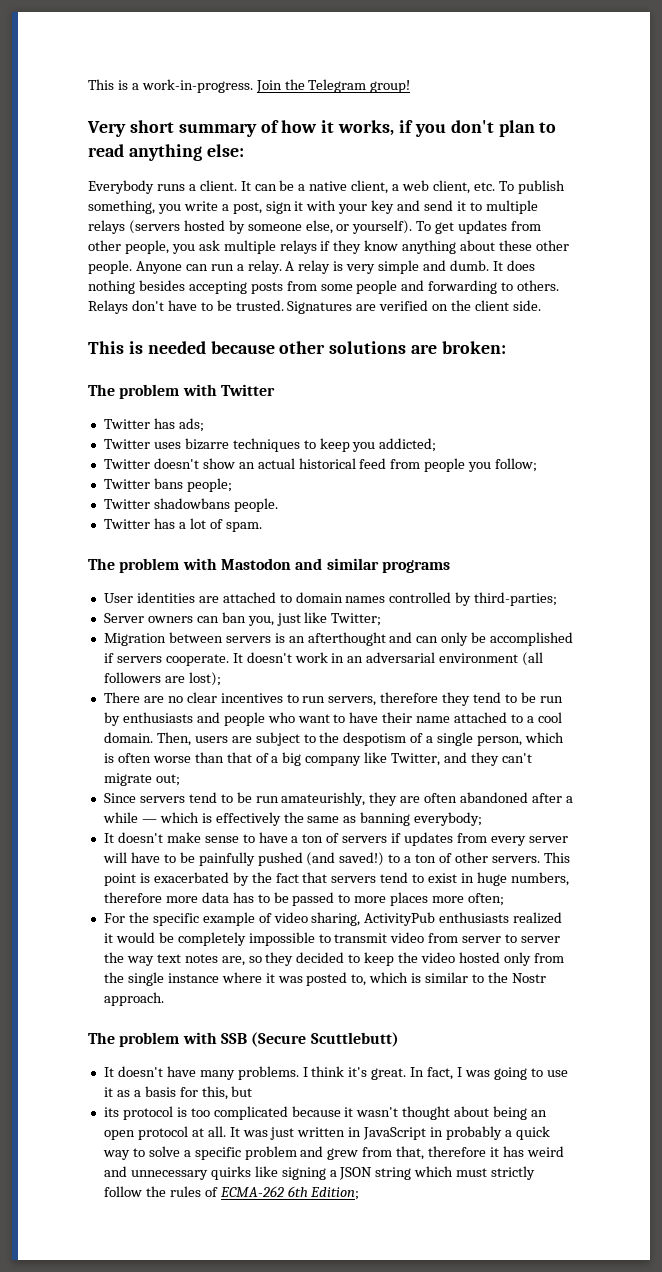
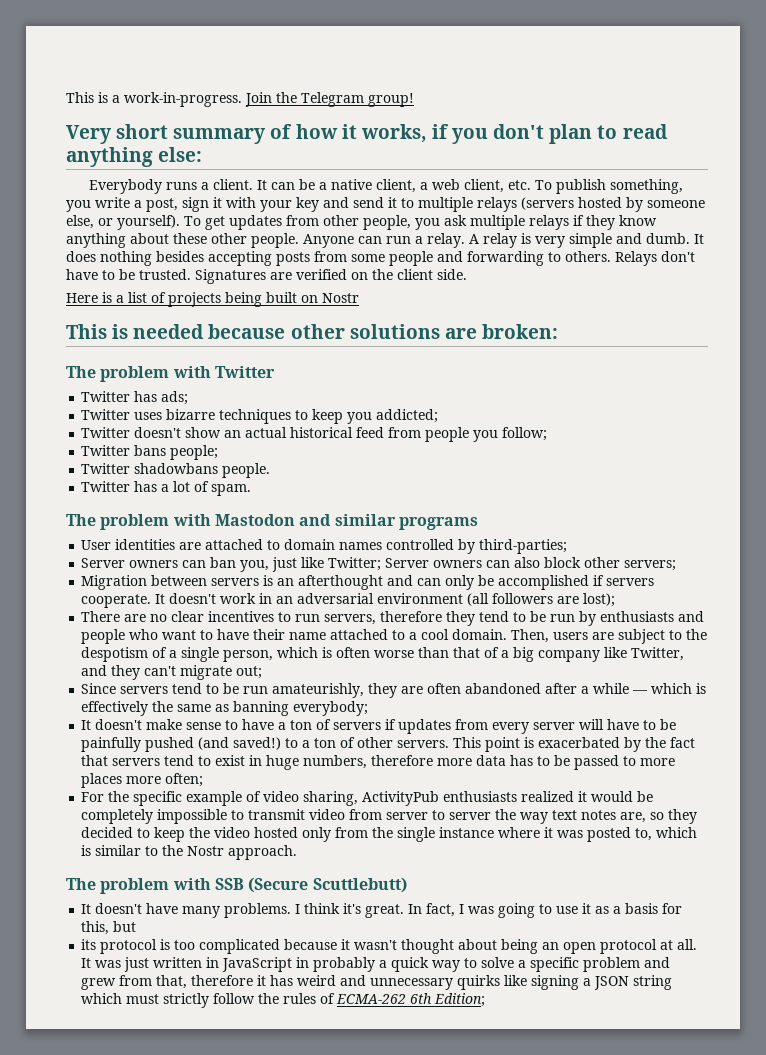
+ Here is a list of projects being built on Nostr
- Server owners can ban you, just like Twitter;
+ Server owners can ban you, just like Twitter; Server owners can also block other servers;

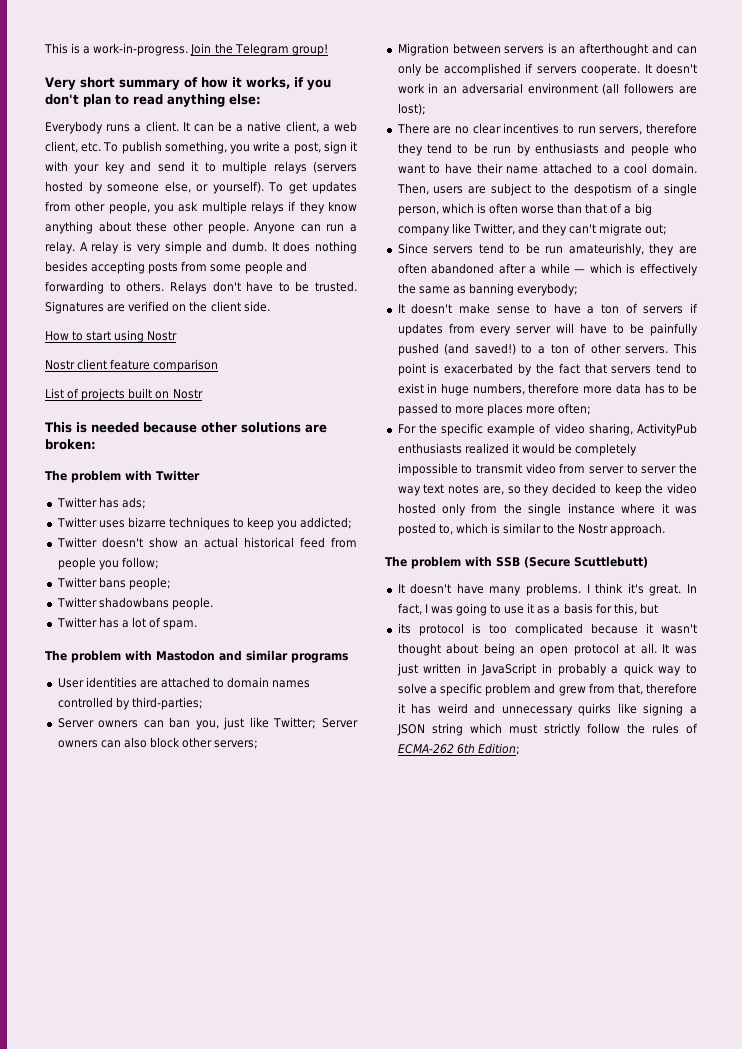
- Here is a list of projects being built on Nostr
+ How to start using Nostr
+ Nostr client feature comparison
+ List of projects built on Nostr

